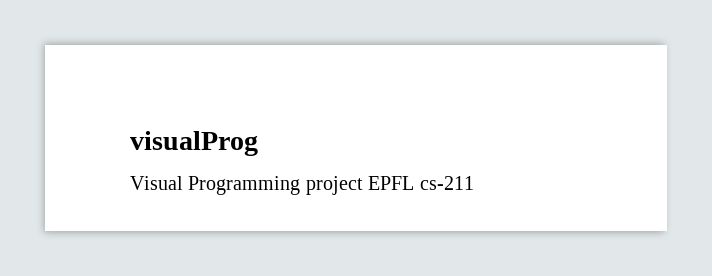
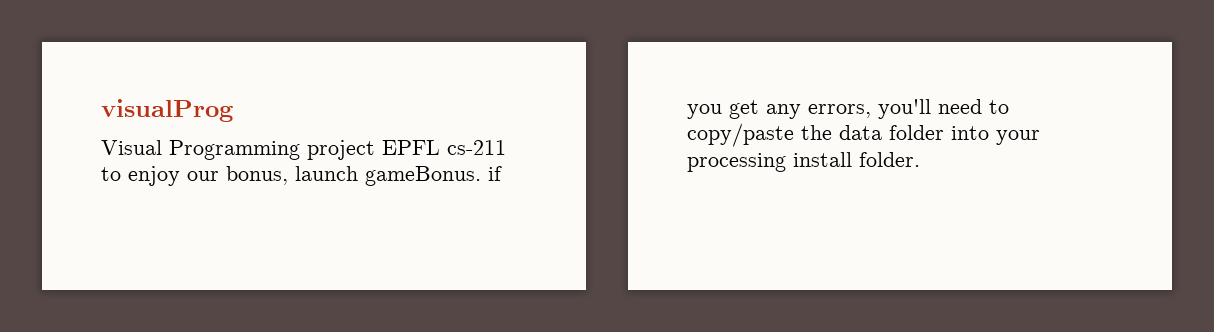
- Visual Programming project EPFL cs-211
+ Visual Programming project EPFL cs-211 to enjoy our bonus, launch gameBonus. if you get any errors, you'll need to copy/paste the data folder into your processing install folder.

